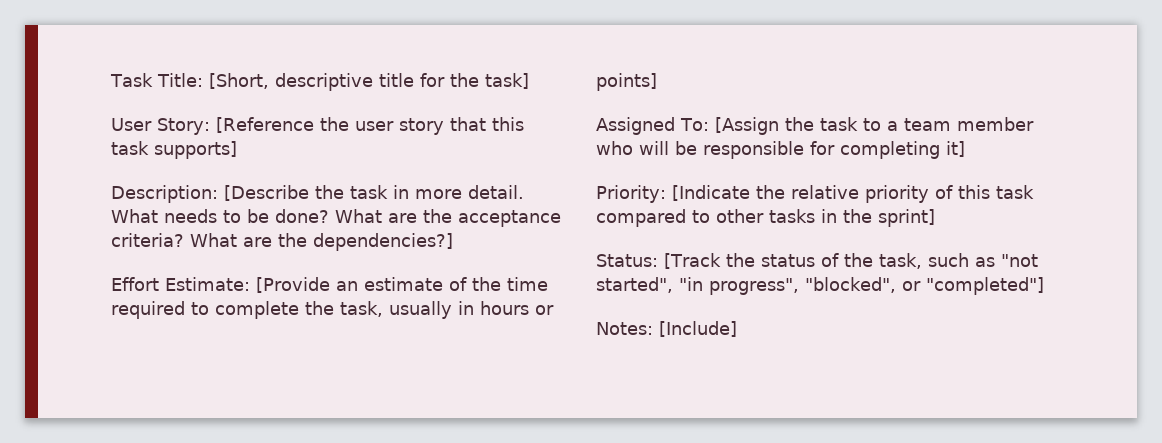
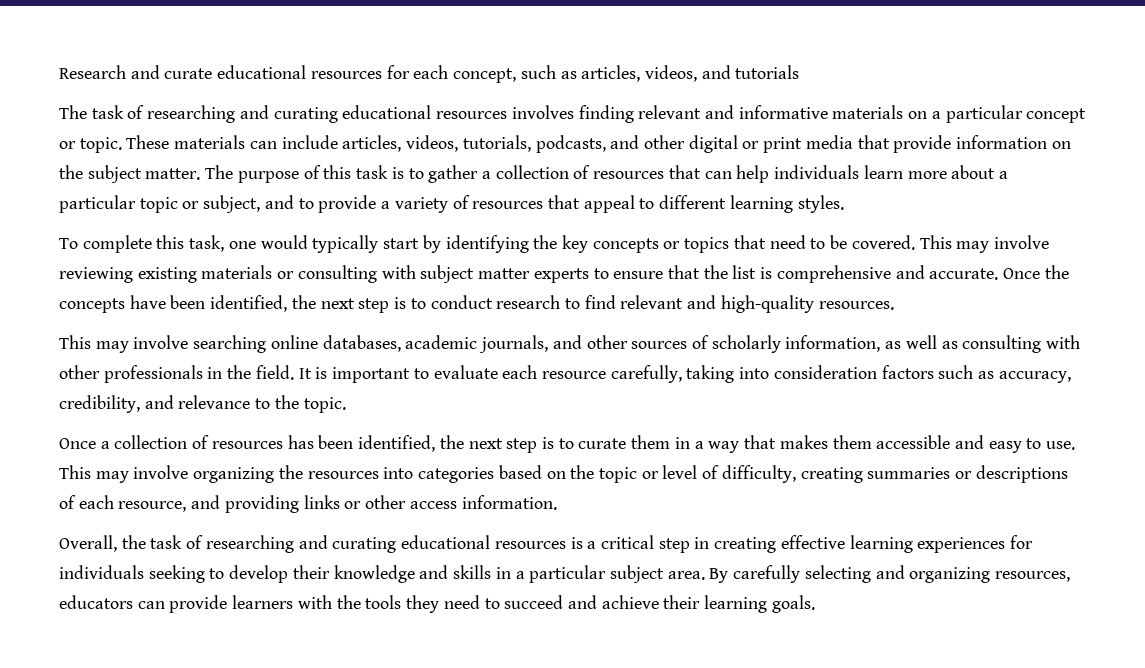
- Task Title: [Short, descriptive title for the task]
- User Story: [Reference the user story that this task supports]
- Description: [Describe the task in more detail. What needs to be done? What are the acceptance criteria? What are the dependencies?]
- Effort Estimate: [Provide an estimate of the time required to complete the task, usually in hours or points]
- Assigned To: [Assign the task to a team member who will be responsible for completing it]
- Priority: [Indicate the relative priority of this task compared to other tasks in the sprint]
- Status: [Track the status of the task, such as "not started", "in progress", "blocked", or "completed"]
- Notes: [Include]
+ Research and curate educational resources for each concept, such as articles, videos, and tutorials
+ The task of researching and curating educational resources involves finding relevant and informative materials on a particular concept or topic. These materials can include articles, videos, tutorials, podcasts, and other digital or print media that provide information on the subject matter. The purpose of this task is to gather a collection of resources that can help individuals learn more about a particular topic or subject, and to provide a variety of resources that appeal to different learning styles.
+ To complete this task, one would typically start by identifying the key concepts or topics that need to be covered. This may involve reviewing existing materials or consulting with subject matter experts to ensure that the list is comprehensive and accurate. Once the concepts have been identified, the next step is to conduct research to find relevant and high-quality resources.
+ This may involve searching online databases, academic journals, and other sources of scholarly information, as well as consulting with other professionals in the field. It is important to evaluate each resource carefully, taking into consideration factors such as accuracy, credibility, and relevance to the topic.
+ Once a collection of resources has been identified, the next step is to curate them in a way that makes them accessible and easy to use. This may involve organizing the resources into categories based on the topic or level of difficulty, creating summaries or descriptions of each resource, and providing links or other access information.
+ Overall, the task of researching and curating educational resources is a critical step in creating effective learning experiences for individuals seeking to develop their knowledge and skills in a particular subject area. By carefully selecting and organizing resources, educators can provide learners with the tools they need to succeed and achieve their learning goals.

